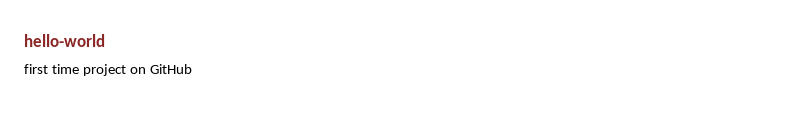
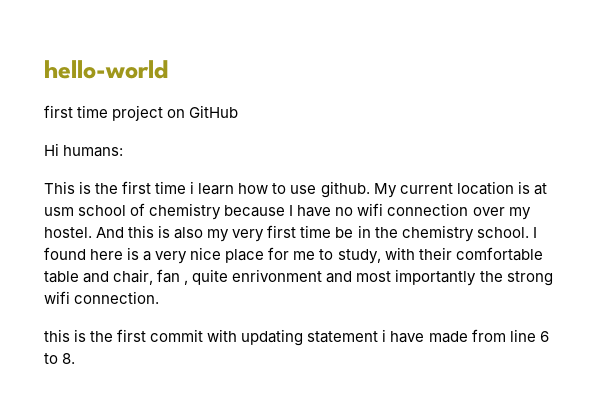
+ Hi humans:
+ This is the first time i learn how to use github. My current location is at usm school of chemistry because I have no wifi connection over my hostel. And this is also my very first time be in the chemistry school. I found here is a very nice place for me to study, with their comfortable table and chair, fan , quite enrivonment and most importantly the strong wifi connection.
+ this is the first commit with updating statement i have made from line 6 to 8.

